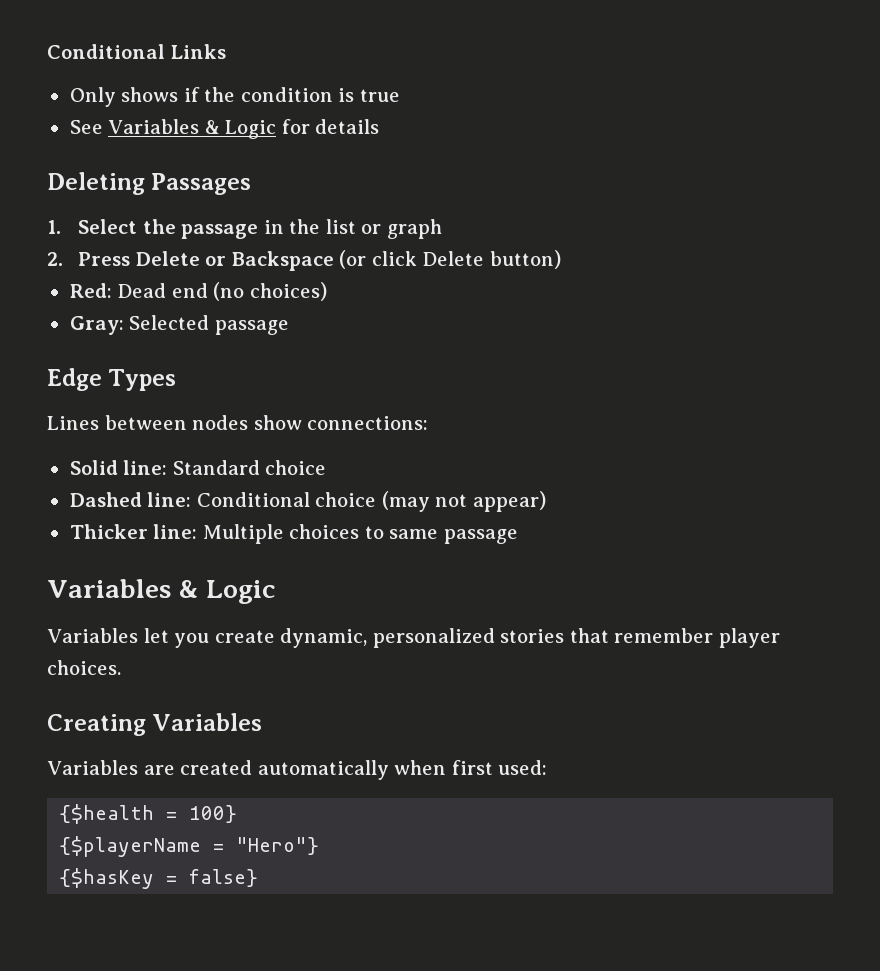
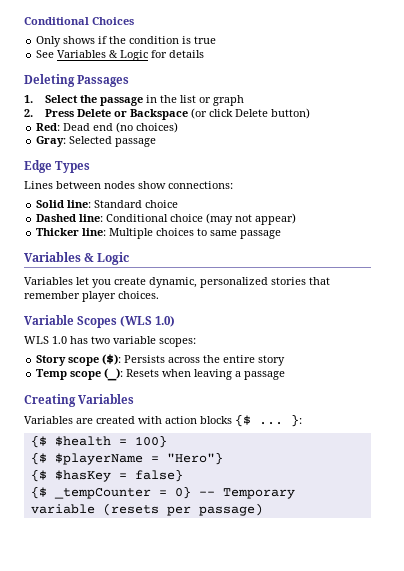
- Conditional Links
+ Conditional Choices
+ Variable Scopes (WLS 1.0)
+ WLS 1.0 has two variable scopes:
+ Story scope ($): Persists across the entire story
+ Temp scope (_): Resets when leaving a passage
- Variables are created automatically when first used:
- {$health = 100}
+ Variables are created with action blocks {$ ... }:
+ {$ $health = 100}
- {$playerName = "Hero"}
+ {$ $playerName = "Hero"}
- {$hasKey = false}
+ {$ $hasKey = false}
+ {$ _tempCounter = 0} -- Temporary variable (resets per passage)

